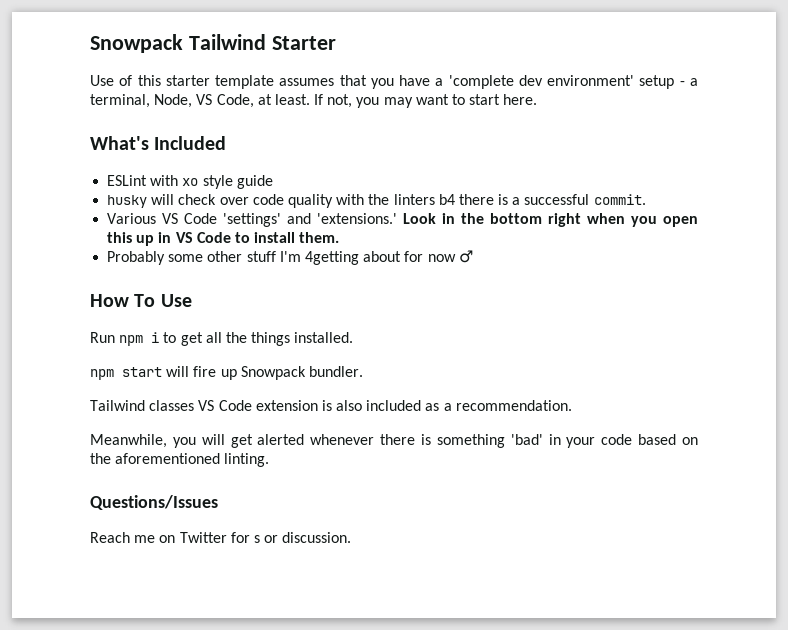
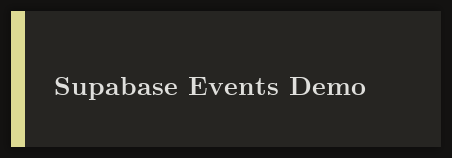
- Snowpack Tailwind Starter
- Use of this starter template assumes that you have a 'complete dev environment' setup - a terminal, Node, VS Code, at least. If not, you may want to start here.
- What's Included
- ESLint with xo style guide
- husky will check over code quality with the linters b4 there is a successful commit.
- Various VS Code 'settings' and 'extensions.' Look in the bottom right when you open this up in VS Code to install them.
- Probably some other stuff I'm 4getting about for now ♂
- How To Use
- Run npm i to get all the things installed.
- npm start will fire up Snowpack bundler.
- Tailwind classes VS Code extension is also included as a recommendation.
- Meanwhile, you will get alerted whenever there is something 'bad' in your code based on the aforementioned linting.
- Questions/Issues
- Reach me on Twitter for s or discussion.
+ Supabase Events Demo

